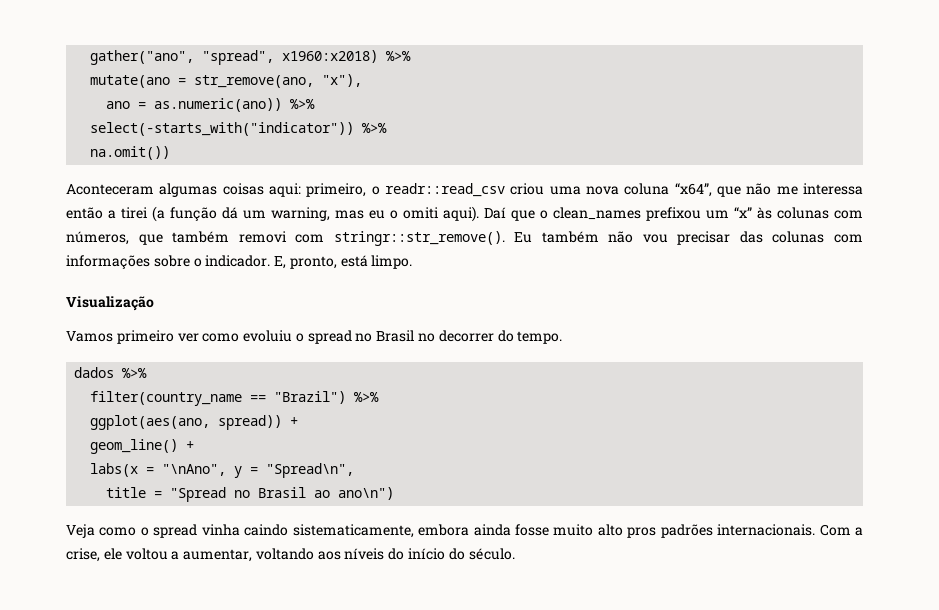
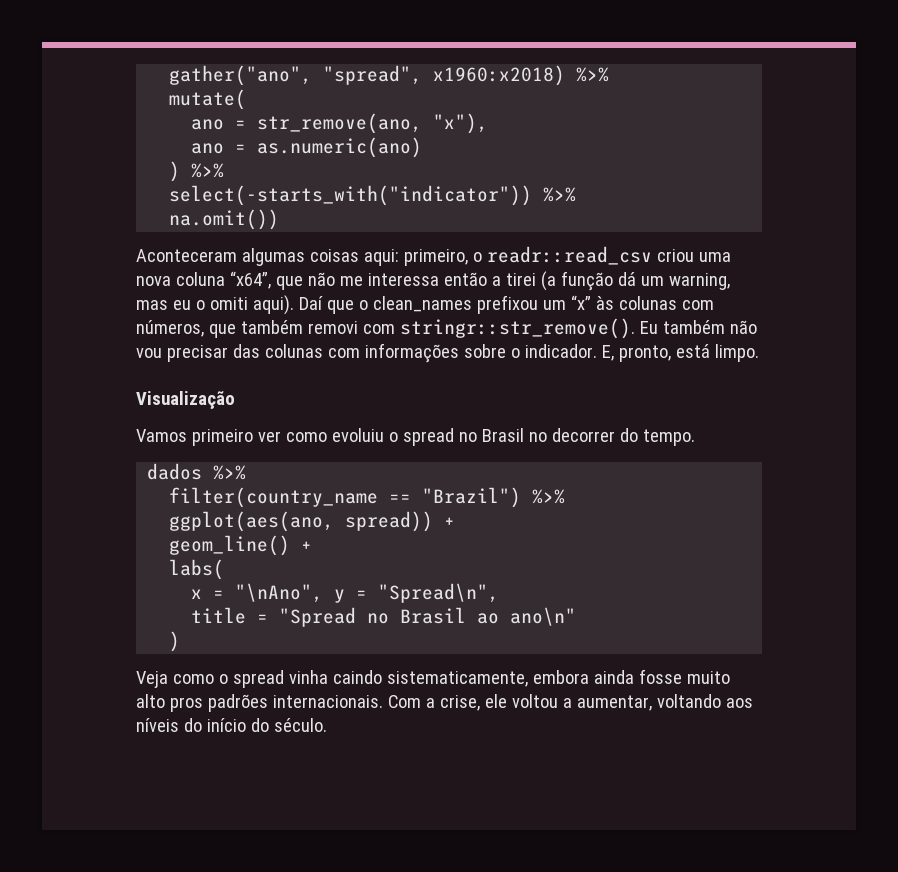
- mutate(ano = str_remove(ano, "x"),
+ mutate(
+ ano = str_remove(ano, "x"),
- ano = as.numeric(ano)) %>%
+ ano = as.numeric(ano)
+ ) %>%
- labs(x = "\nAno", y = "Spread\n",
+ labs(
+ x = "\nAno", y = "Spread\n",
- title = "Spread no Brasil ao ano\n")
+ title = "Spread no Brasil ao ano\n"
+ )

